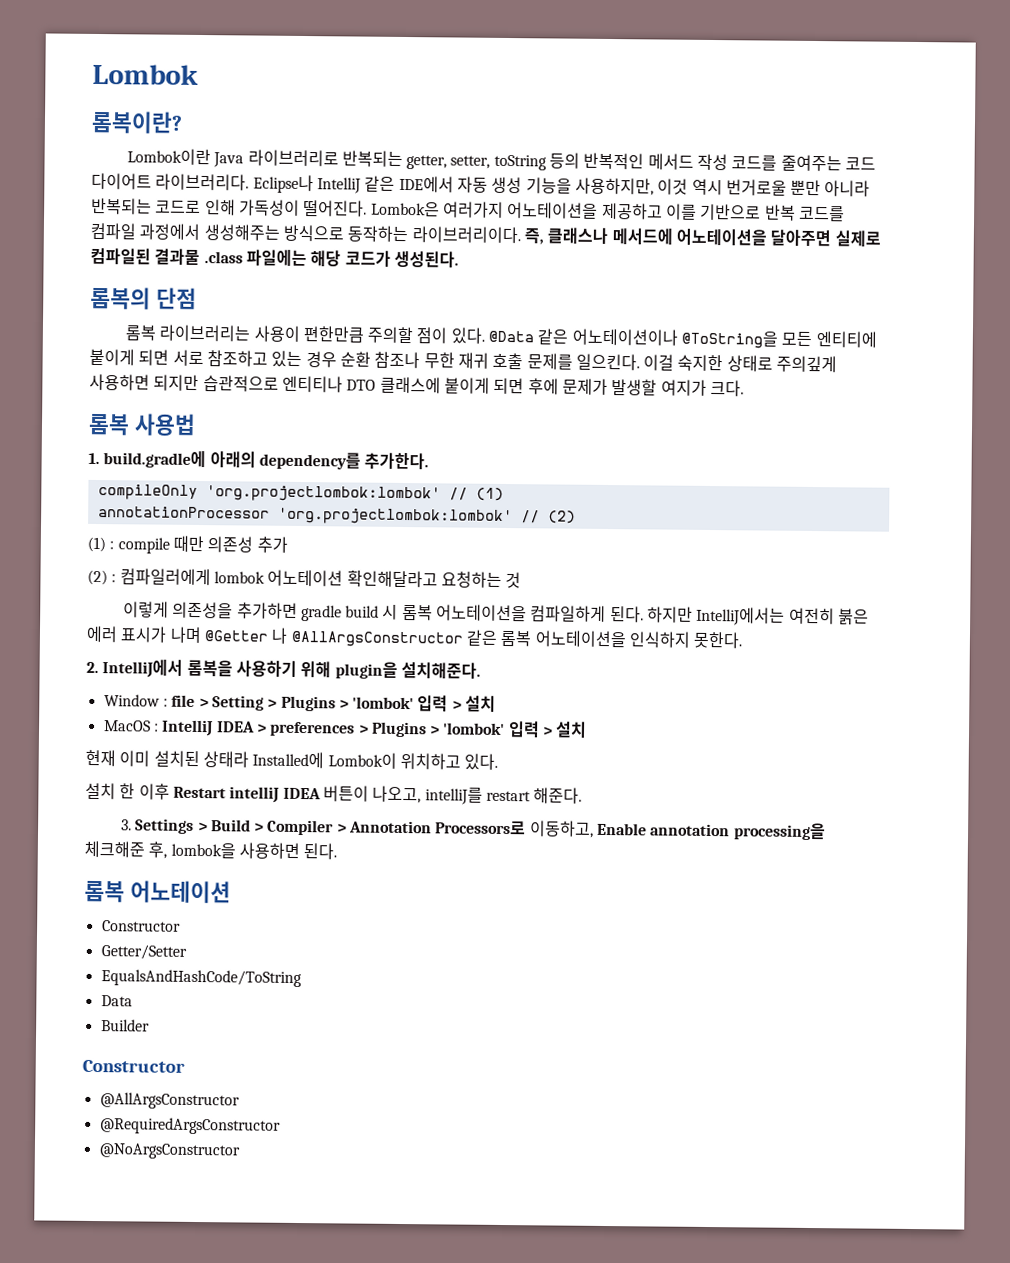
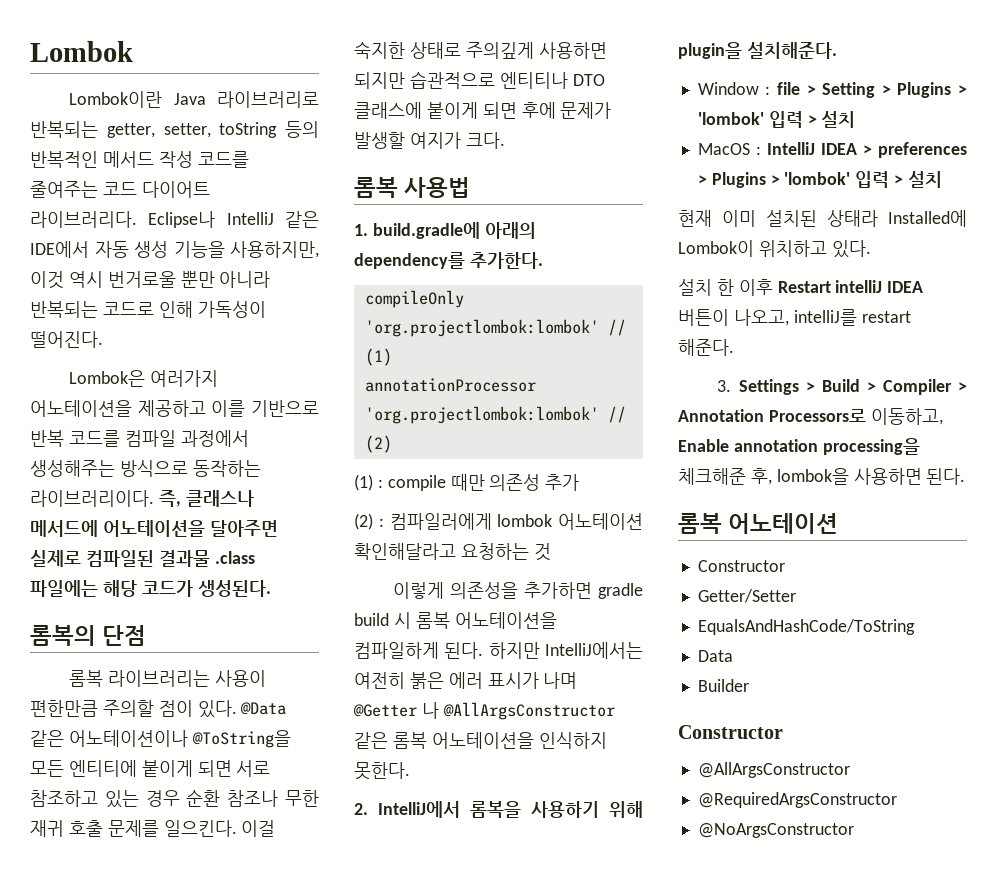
- 롬복이란?
- Eclipse나 IntelliJ 같은 IDE에서 자동 생성 기능을 사용하지만, 이것 역시 번거로울 뿐만 아니라 반복되는 코드로 인해 가독성이 떨어진다. Lombok은 여러가지 어노테이션을 제공하고 이를 기반으로 반복 코드를 컴파일 과정에서 생성해주는 방식으로 동작하는 라이브러리이다.
+ Eclipse나 IntelliJ 같은 IDE에서 자동 생성 기능을 사용하지만, 이것 역시 번거로울 뿐만 아니라 반복되는 코드로 인해 가독성이 떨어진다.
+ Lombok은 여러가지 어노테이션을 제공하고 이를 기반으로 반복 코드를 컴파일 과정에서 생성해주는 방식으로 동작하는 라이브러리이다.

